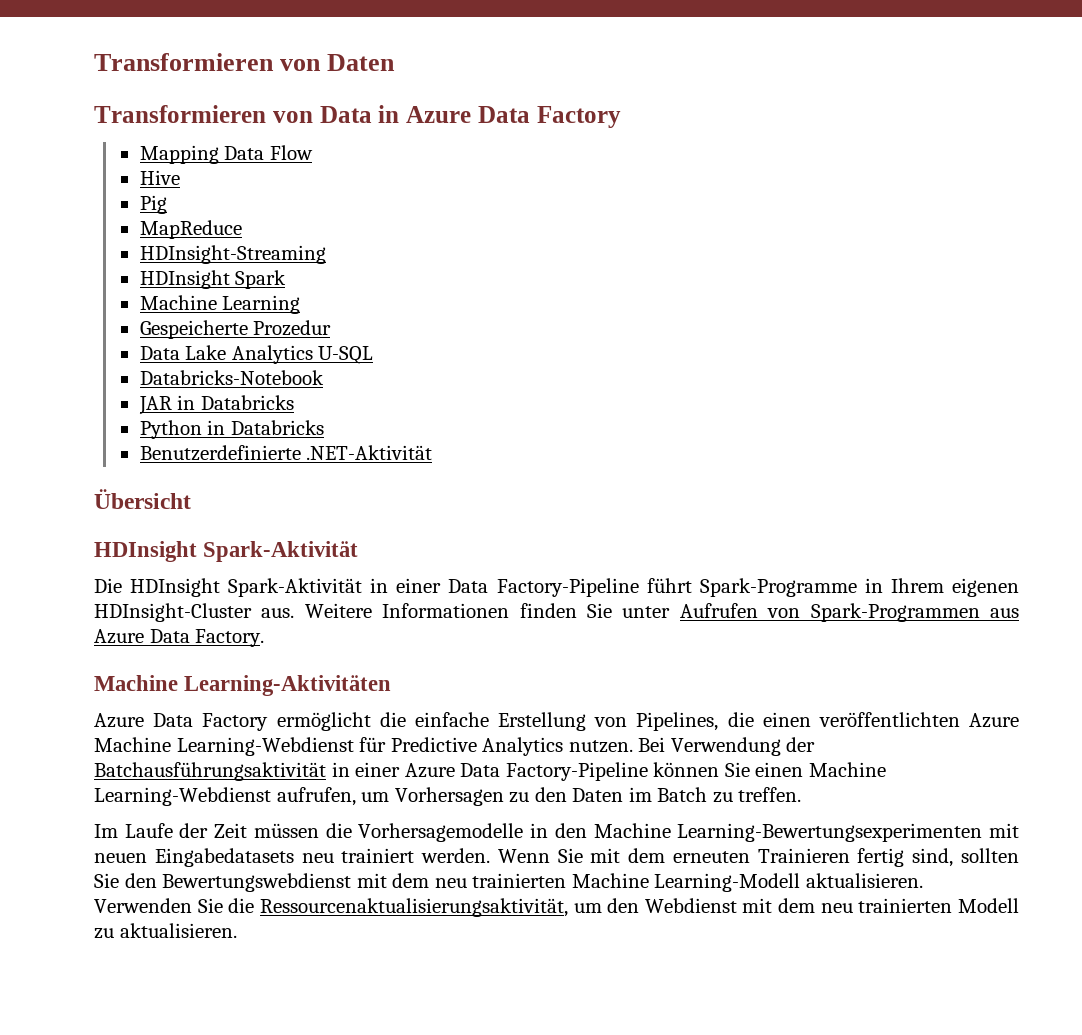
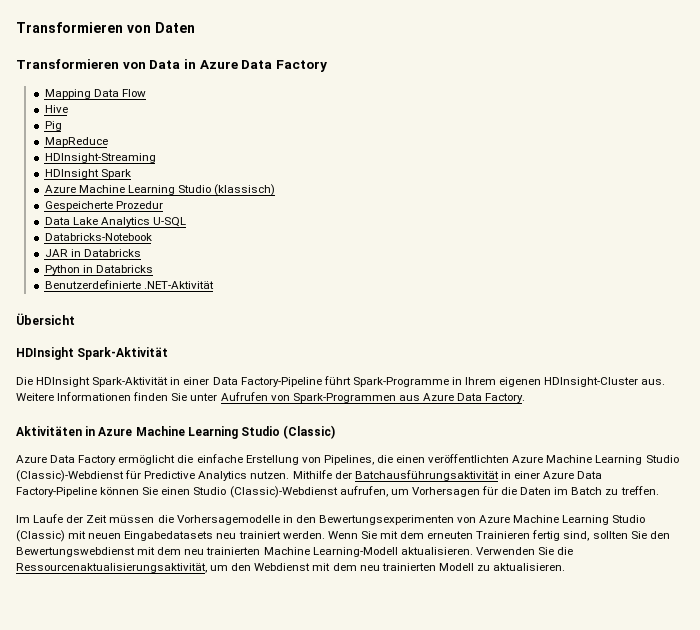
- Machine Learning
+ Azure Machine Learning Studio (klassisch)
- Machine Learning-Aktivitäten
+ Aktivitäten in Azure Machine Learning Studio (Classic)
- Azure Data Factory ermöglicht die einfache Erstellung von Pipelines, die einen veröffentlichten Azure Machine Learning-Webdienst für Predictive Analytics nutzen.
+ Azure Data Factory ermöglicht die einfache Erstellung von Pipelines, die einen veröffentlichten Azure Machine Learning Studio (Classic)-Webdienst für Predictive Analytics nutzen.
- Bei Verwendung der Batchausführungsaktivität in einer Azure Data Factory-Pipeline können Sie einen Machine Learning-Webdienst aufrufen, um Vorhersagen zu den Daten im Batch zu treffen.
+ Mithilfe der Batchausführungsaktivität in einer Azure Data Factory-Pipeline können Sie einen Studio (Classic)-Webdienst aufrufen, um Vorhersagen für die Daten im Batch zu treffen.
- Im Laufe der Zeit müssen die Vorhersagemodelle in den Machine Learning-Bewertungsexperimenten mit neuen Eingabedatasets neu trainiert werden.
+ Im Laufe der Zeit müssen die Vorhersagemodelle in den Bewertungsexperimenten von Azure Machine Learning Studio (Classic) mit neuen Eingabedatasets neu trainiert werden.

